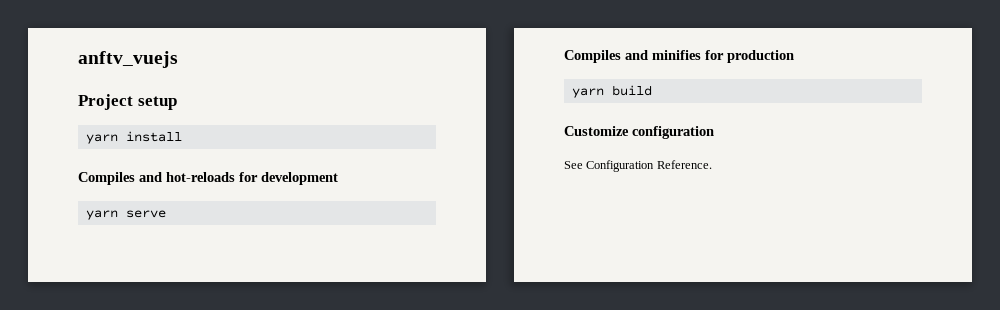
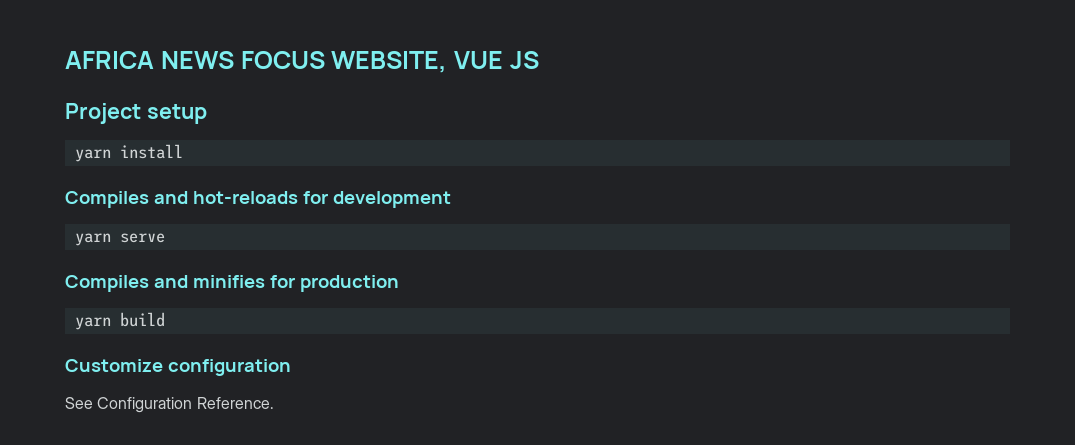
- anftv_vuejs
+ AFRICA NEWS FOCUS WEBSITE, VUE JS

